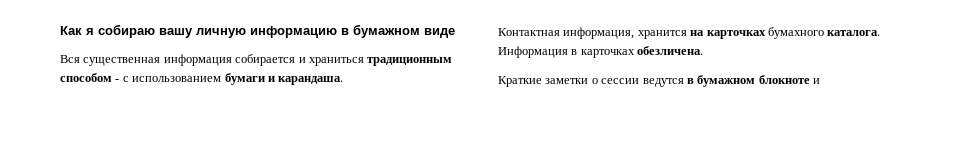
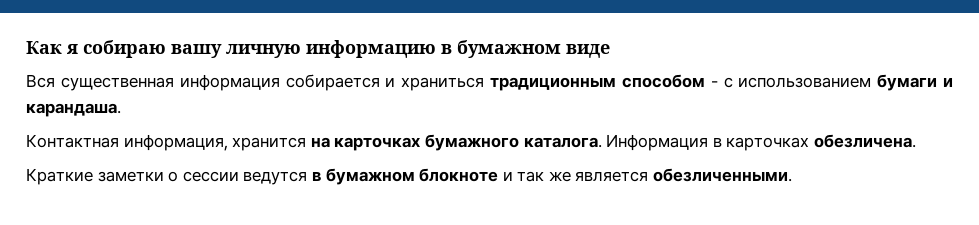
- Контактная информация, хранится на карточках бумахного каталога.
+ Контактная информация, хранится на карточках бумажного каталога.
- Краткие заметки о сессии ведутся в бумажном блокноте и
+ Краткие заметки о сессии ведутся в бумажном блокноте и так же является обезличенными.

